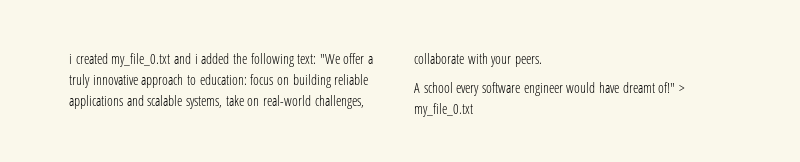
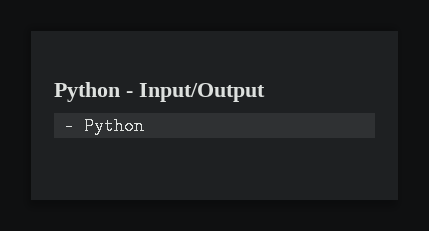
- i created my_file_0.txt and i added the following text: "We offer a truly innovative approach to education: focus on building reliable applications and scalable systems, take on real-world challenges, collaborate with your peers.
- A school every software engineer would have dreamt of!" > my_file_0.txt
+ Python - Input/Output
+ - Python

